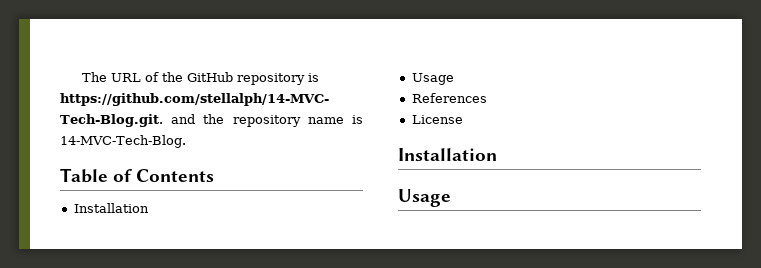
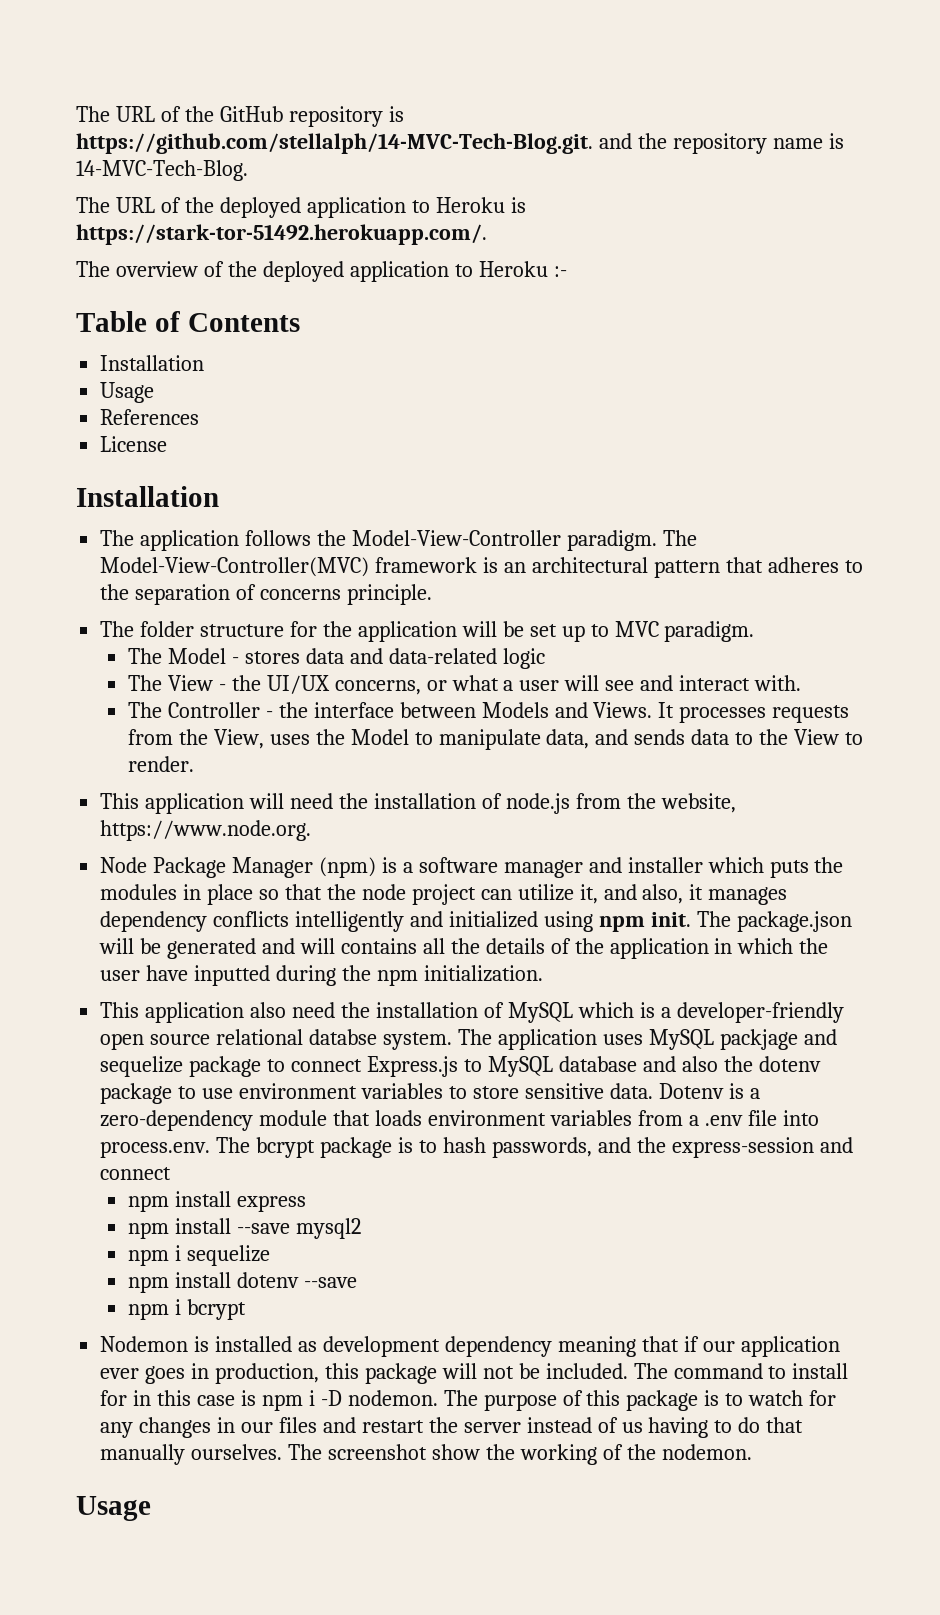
+ The URL of the deployed application to Heroku is https://stark-tor-51492.herokuapp.com/.
+ The overview of the deployed application to Heroku :-
+ The application follows the Model-View-Controller paradigm. The Model-View-Controller(MVC) framework is an architectural pattern that adheres to the separation of concerns principle.
+ The folder structure for the application will be set up to MVC paradigm.
+ The Model - stores data and data-related logic
+ The View - the UI/UX concerns, or what a user will see and interact with.
+ The Controller - the interface between Models and Views. It processes requests from the View, uses the Model to manipulate data, and sends data to the View to render.
+ This application will need the installation of node.js from the website, https://www.node.org.
+ Node Package Manager (npm) is a software manager and installer which puts the modules in place so that the node project can utilize it, and also, it manages dependency conflicts intelligently and initialized using npm init. The package.json will be generated and will contains all the details of the application in which the user have inputted during the npm initialization.
+ This application also need the installation of MySQL which is a developer-friendly open source relational databse system. The application uses MySQL packjage and sequelize package to connect Express.js to MySQL database and also the dotenv package to use environment variables to store sensitive data. Dotenv is a zero-dependency module that loads environment variables from a .env file into process.env. The bcrypt package is to hash passwords, and the express-session and connect
+ npm install express
+ npm install --save mysql2
+ npm i sequelize
+ npm install dotenv --save
+ npm i bcrypt
+ Nodemon is installed as development dependency meaning that if our application ever goes in production, this package will not be included. The command to install for in this case is npm i -D nodemon. The purpose of this package is to watch for any changes in our files and restart the server instead of us having to do that manually ourselves. The screenshot show the working of the nodemon.

